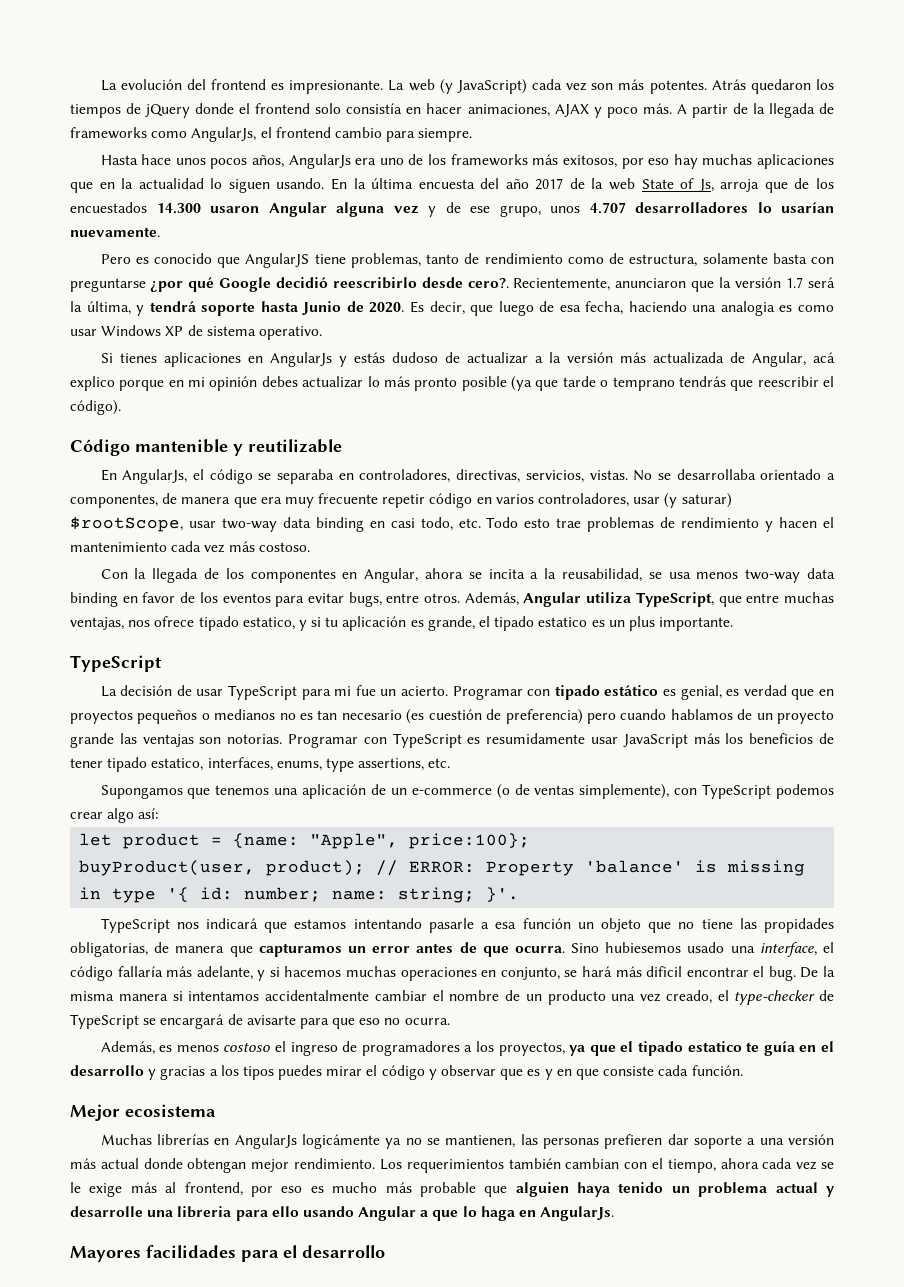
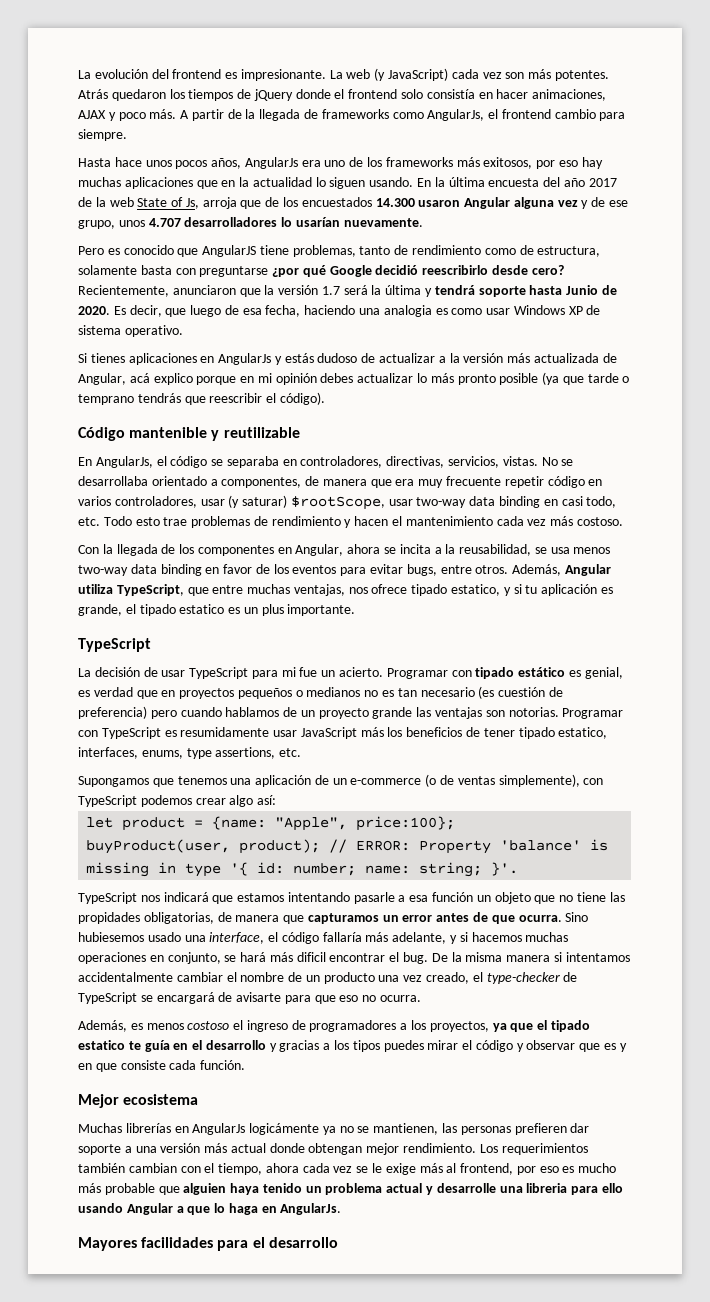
- Pero es conocido que AngularJS tiene problemas, tanto de rendimiento como de estructura, solamente basta con preguntarse ¿por qué Google decidió reescribirlo desde cero?.
+ Pero es conocido que AngularJS tiene problemas, tanto de rendimiento como de estructura, solamente basta con preguntarse ¿por qué Google decidió reescribirlo desde cero?
- Recientemente, anunciaron que la versión 1.7 será la última, y tendrá soporte hasta Junio de 2020.
+ Recientemente, anunciaron que la versión 1.7 será la última y tendrá soporte hasta Junio de 2020.

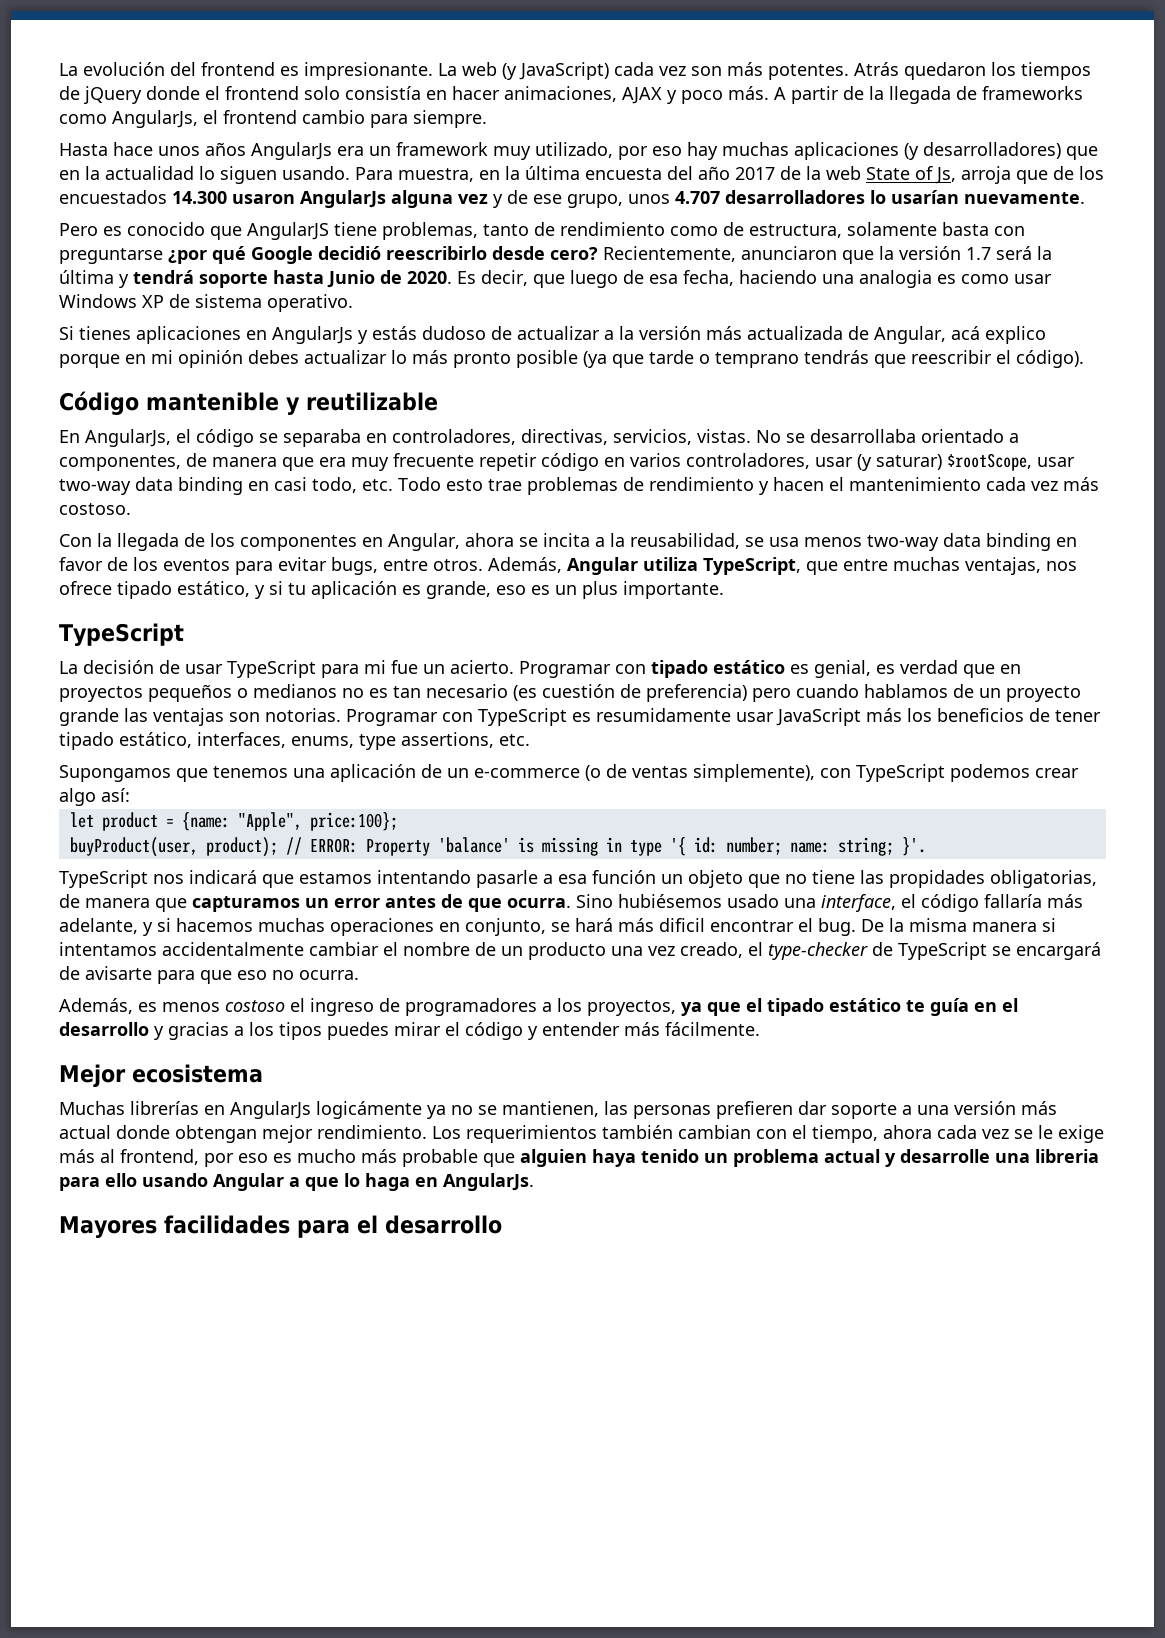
- Hasta hace unos pocos años, AngularJs era uno de los frameworks más exitosos, por eso hay muchas aplicaciones que en la actualidad lo siguen usando.
+ Hasta hace unos años AngularJs era un framework muy utilizado, por eso hay muchas aplicaciones (y desarrolladores) que en la actualidad lo siguen usando.
- En la última encuesta del año 2017 de la web State of Js, arroja que de los encuestados 14.300 usaron Angular alguna vez y de ese grupo, unos 4.707 desarrolladores lo usarían nuevamente.
+ Para muestra, en la última encuesta del año 2017 de la web State of Js, arroja que de los encuestados 14.300 usaron AngularJs alguna vez y de ese grupo, unos 4.707 desarrolladores lo usarían nuevamente.
- Además, Angular utiliza TypeScript, que entre muchas ventajas, nos ofrece tipado estatico, y si tu aplicación es grande, el tipado estatico es un plus importante.
+ Además, Angular utiliza TypeScript, que entre muchas ventajas, nos ofrece tipado estático, y si tu aplicación es grande, eso es un plus importante.
- Programar con TypeScript es resumidamente usar JavaScript más los beneficios de tener tipado estatico, interfaces, enums, type assertions, etc.
+ Programar con TypeScript es resumidamente usar JavaScript más los beneficios de tener tipado estático, interfaces, enums, type assertions, etc.
- Sino hubiesemos usado una interface, el código fallaría más adelante, y si hacemos muchas operaciones en conjunto, se hará más dificil encontrar el bug.
+ Sino hubiésemos usado una interface, el código fallaría más adelante, y si hacemos muchas operaciones en conjunto, se hará más dificil encontrar el bug.
- Además, es menos costoso el ingreso de programadores a los proyectos, ya que el tipado estatico te guía en el desarrollo y gracias a los tipos puedes mirar el código y observar que es y en que consiste cada función.
+ Además, es menos costoso el ingreso de programadores a los proyectos, ya que el tipado estático te guía en el desarrollo y gracias a los tipos puedes mirar el código y entender más fácilmente.

